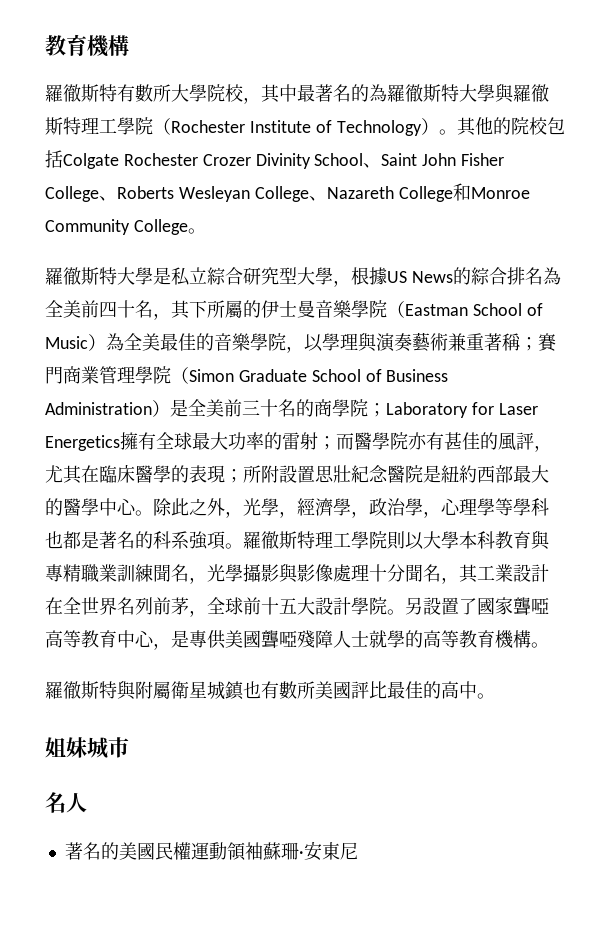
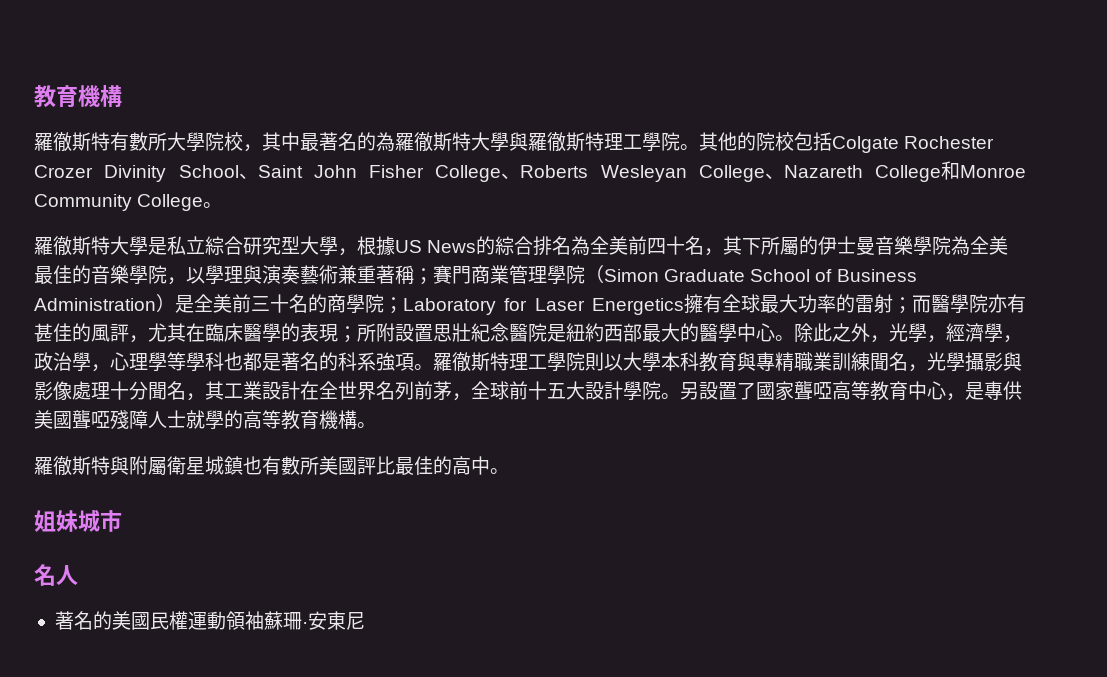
- 羅徹斯特有數所大學院校，其中最著名的為羅徹斯特大學與羅徹斯特理工學院（Rochester Institute of Technology）。
+ 羅徹斯特有數所大學院校，其中最著名的為羅徹斯特大學與羅徹斯特理工學院。
- 羅徹斯特大學是私立綜合研究型大學，根據US News的綜合排名為全美前四十名，其下所屬的伊士曼音樂學院（Eastman School of Music）為全美最佳的音樂學院，以學理與演奏藝術兼重著稱；
+ 羅徹斯特大學是私立綜合研究型大學，根據US News的綜合排名為全美前四十名，其下所屬的伊士曼音樂學院為全美最佳的音樂學院，以學理與演奏藝術兼重著稱；

